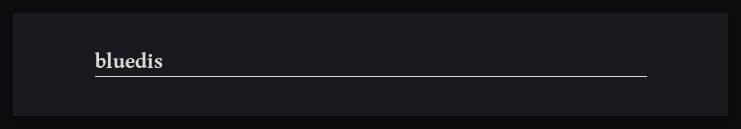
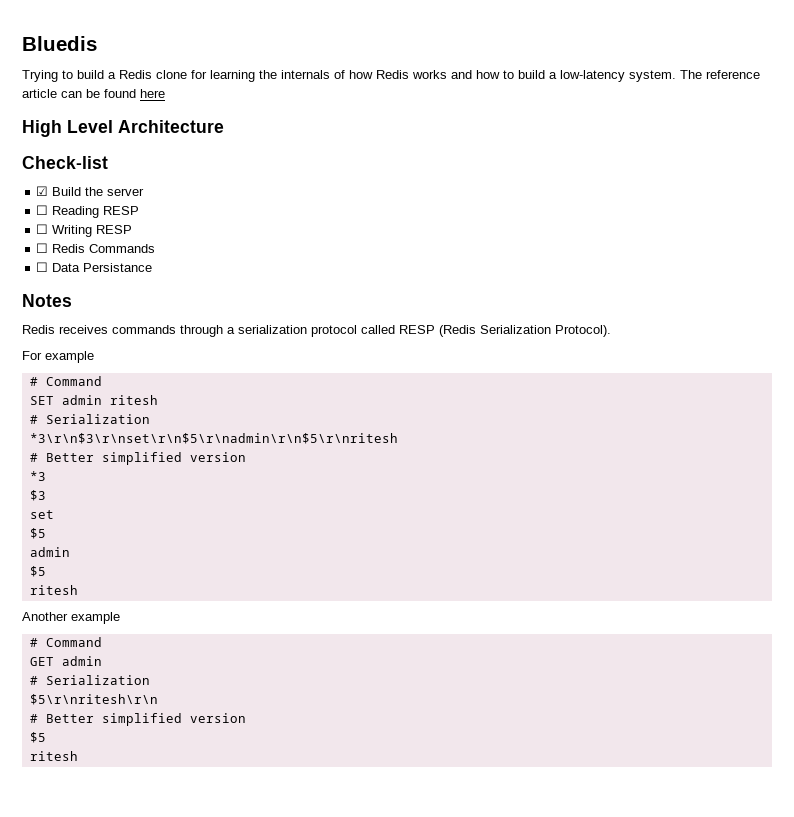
- bluedis
+ Bluedis
+ Trying to build a Redis clone for learning the internals of how Redis works and how to build a low-latency system. The reference article can be found here
+ High Level Architecture
+ Check-list
+ ☑ Build the server
+ ☐ Reading RESP
+ ☐ Writing RESP
+ ☐ Redis Commands
+ ☐ Data Persistance
+ Notes
+ Redis receives commands through a serialization protocol called RESP (Redis Serialization Protocol).
+ For example
+ # Command
+ SET admin ritesh
+ # Serialization
+ *3\r\n$3\r\nset\r\n$5\r\nadmin\r\n$5\r\nritesh
+ # Better simplified version
+ *3
+ $3
+ set
+ $5
+ admin
+ $5
+ ritesh
+ Another example
+ # Command
+ GET admin
+ # Serialization
+ $5\r\nritesh\r\n
+ # Better simplified version
+ $5
+ ritesh

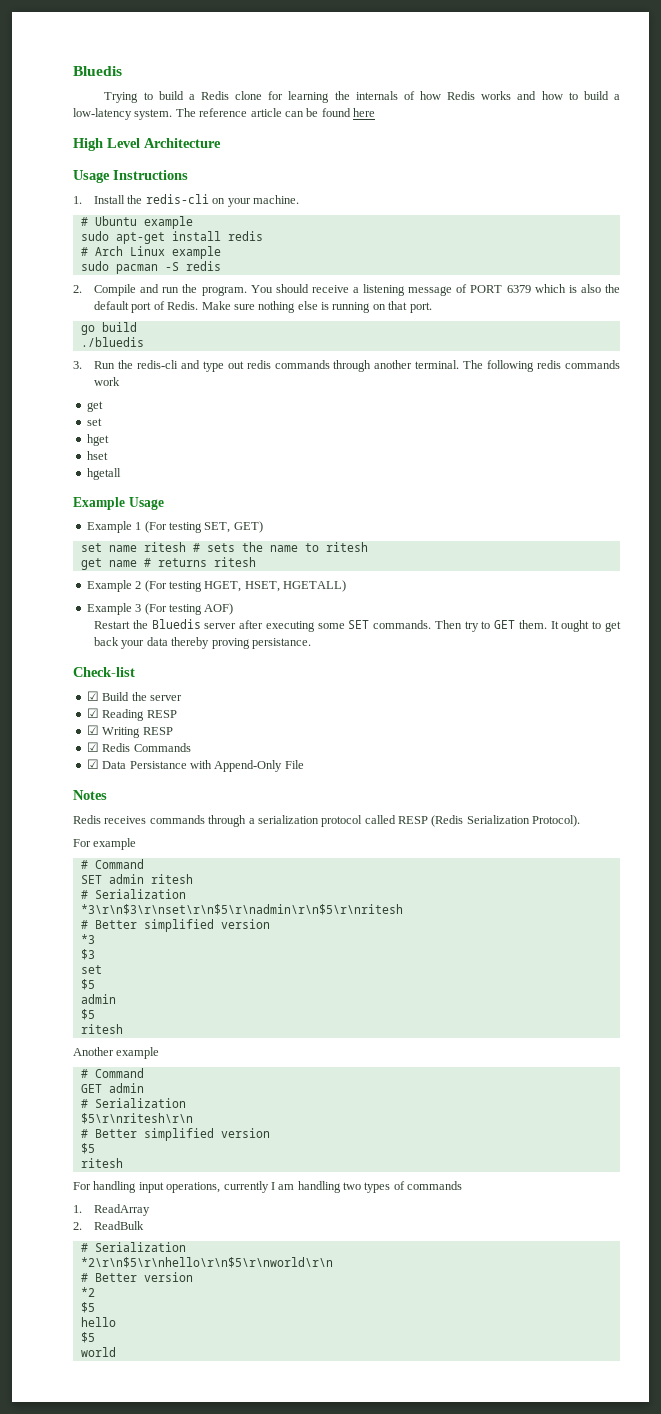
+ Usage Instructions
+ 1. Install the redis-cli on your machine.
+ # Ubuntu example
+ sudo apt-get install redis
+ # Arch Linux example
+ sudo pacman -S redis
+ 2. Compile and run the program. You should receive a listening message of PORT 6379 which is also the default port of Redis. Make sure nothing else is running on that port.
+ go build
+ ./bluedis
+ 3. Run the redis-cli and type out redis commands through another terminal. The following redis commands work
+ get
+ set
+ hget
+ hset
+ hgetall
+ Example Usage
+ Example 1 (For testing SET, GET)
+ set name ritesh # sets the name to ritesh
+ get name # returns ritesh
+ Example 2 (For testing HGET, HSET, HGETALL)
+ Example 3 (For testing AOF)
+ Restart the Bluedis server after executing some SET commands. Then try to GET them. It ought to get back your data thereby proving persistance.
- ☐ Reading RESP
+ ☑ Reading RESP
- ☐ Writing RESP
+ ☑ Writing RESP
- ☐ Redis Commands
+ ☑ Redis Commands
- ☐ Data Persistance
+ ☑ Data Persistance with Append-Only File
+ For handling input operations, currently I am handling two types of commands
+ 1. ReadArray
+ 2. ReadBulk
+ # Serialization
+ *2\r\n$5\r\nhello\r\n$5\r\nworld\r\n
+ # Better version
+ *2
+ $5
+ hello
+ $5
+ world

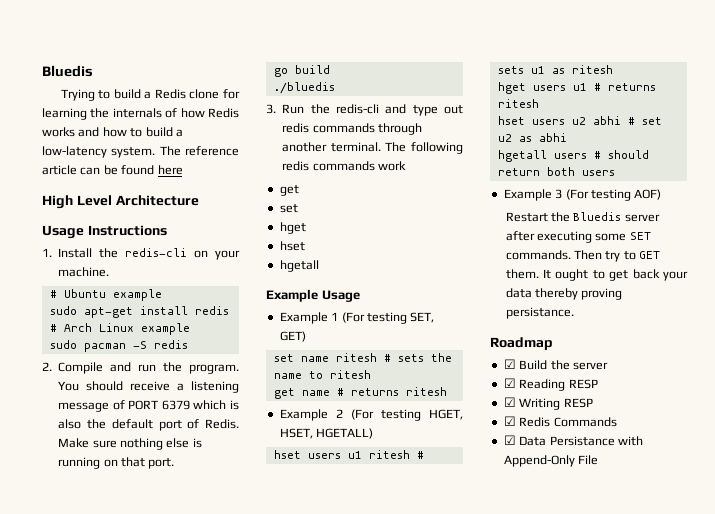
+ hset users u1 ritesh # sets u1 as ritesh
+ hget users u1 # returns ritesh
+ hset users u2 abhi # set u2 as abhi
+ hgetall users # should return both users
- Check-list
+ Roadmap
- Notes
- Redis receives commands through a serialization protocol called RESP (Redis Serialization Protocol).
- For example
- # Command
- SET admin ritesh
- # Serialization
- *3\r\n$3\r\nset\r\n$5\r\nadmin\r\n$5\r\nritesh
- # Better simplified version
- *3
- $3
- set
- $5
- admin
- $5
- ritesh
- Another example
- # Command
- GET admin
- # Serialization
- $5\r\nritesh\r\n
- # Better simplified version
- $5
- ritesh
- For handling input operations, currently I am handling two types of commands
- 1. ReadArray
- 2. ReadBulk
- # Serialization
- *2\r\n$5\r\nhello\r\n$5\r\nworld\r\n
- # Better version
- *2
- $5
- hello
- $5
- world

